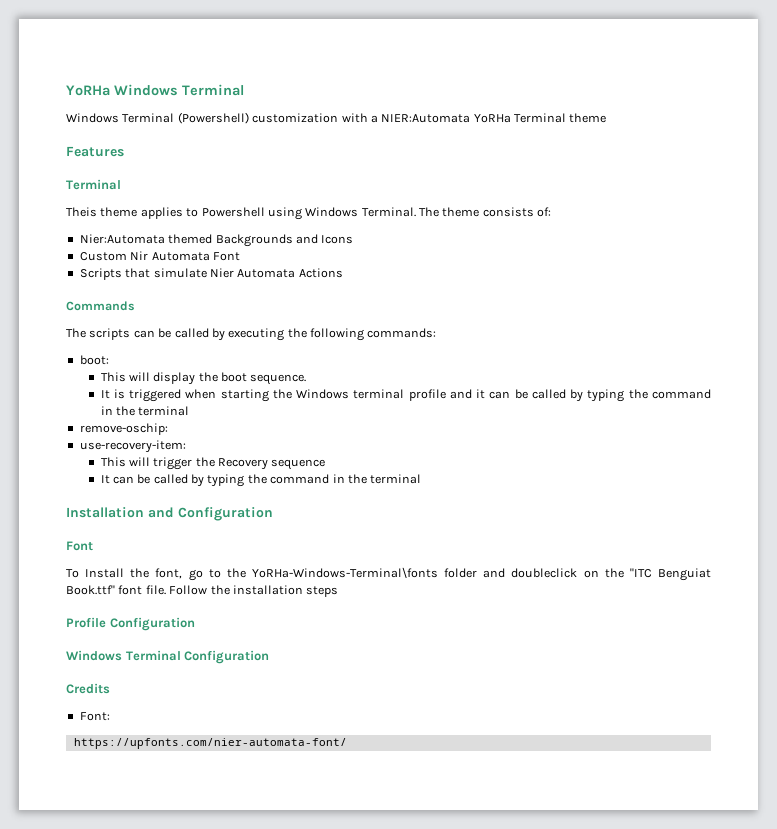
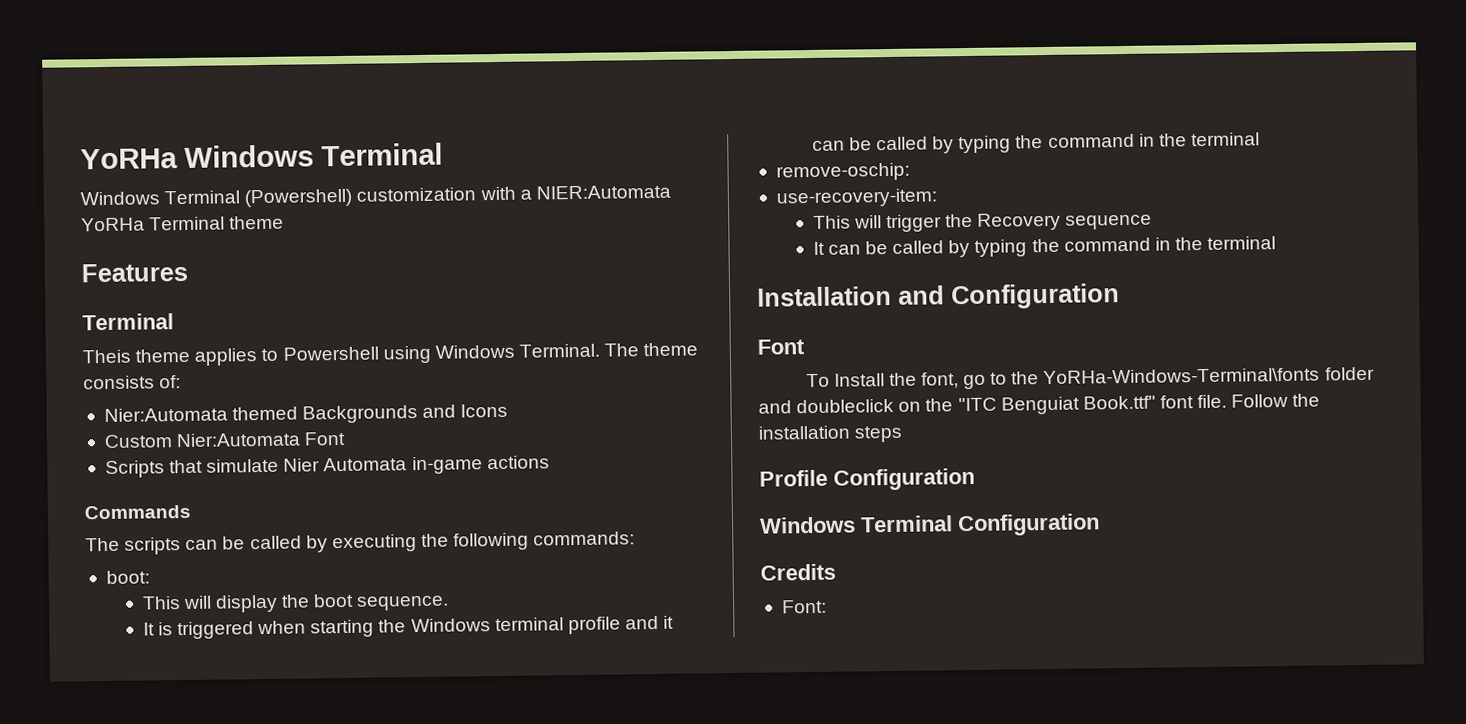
- Custom Nir Automata Font
+ Custom Nier:Automata Font
- Scripts that simulate Nier Automata Actions
+ Scripts that simulate Nier Automata in-game actions
- https://upfonts.com/nier-automata-font/

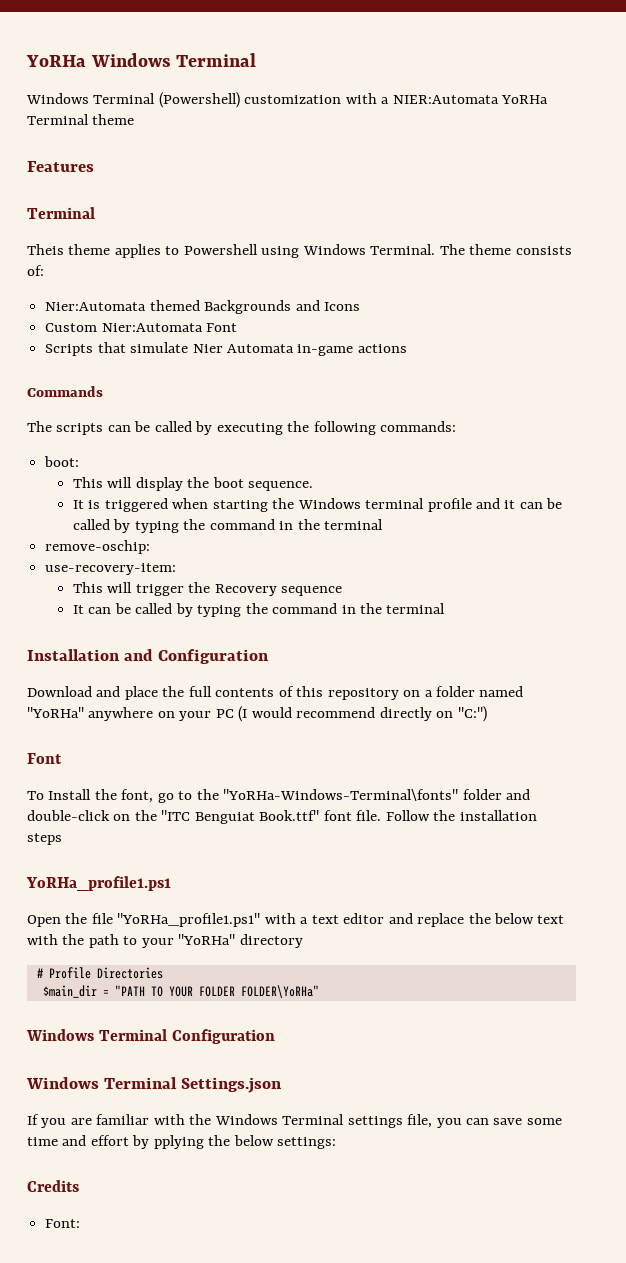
+ Download and place the full contents of this repository on a folder named "YoRHa" anywhere on your PC (I would recommend directly on "C:")
- To Install the font, go to the YoRHa-Windows-Terminal\fonts folder and doubleclick on the "ITC Benguiat Book.ttf" font file.
+ To Install the font, go to the "YoRHa-Windows-Terminal\fonts" folder and double-click on the "ITC Benguiat Book.ttf" font file.
- Profile Configuration
+ YoRHa_profile1.ps1
+ Open the file "YoRHa_profile1.ps1" with a text editor and replace the below text with the path to your "YoRHa" directory
+ # Profile Directories
+ $main_dir = "PATH TO YOUR FOLDER FOLDER\YoRHa"
  Windows Terminal Configuration
+ Windows Terminal Settings.json
+ If you are familiar with the Windows Terminal settings file, you can save some time and effort by pplying the below settings:

